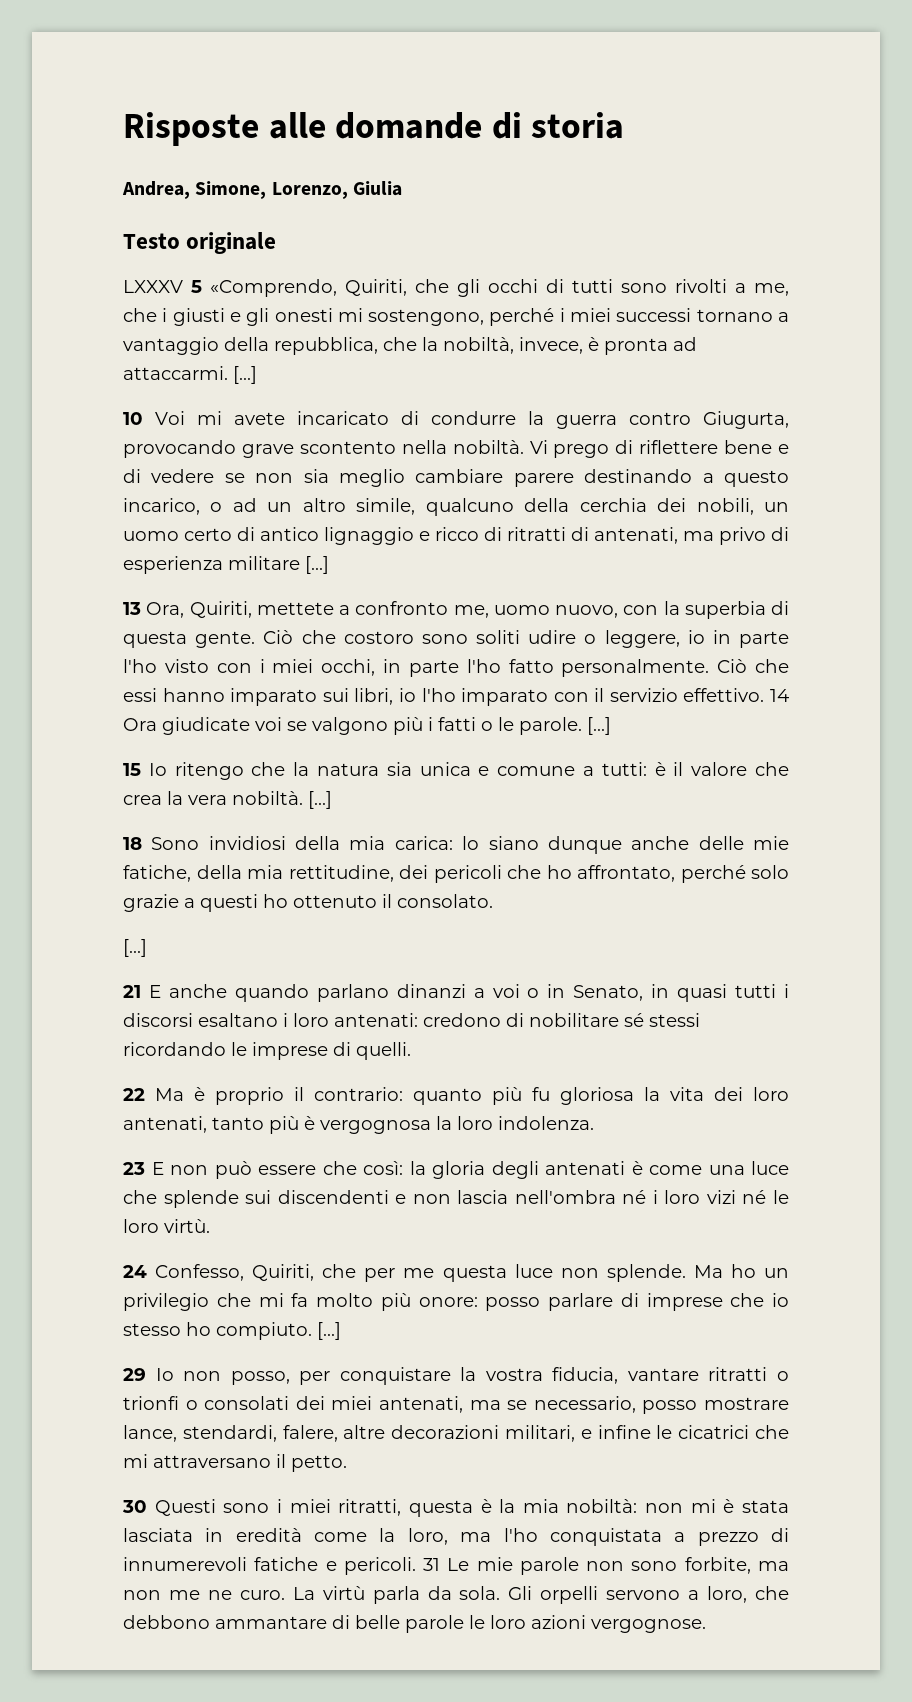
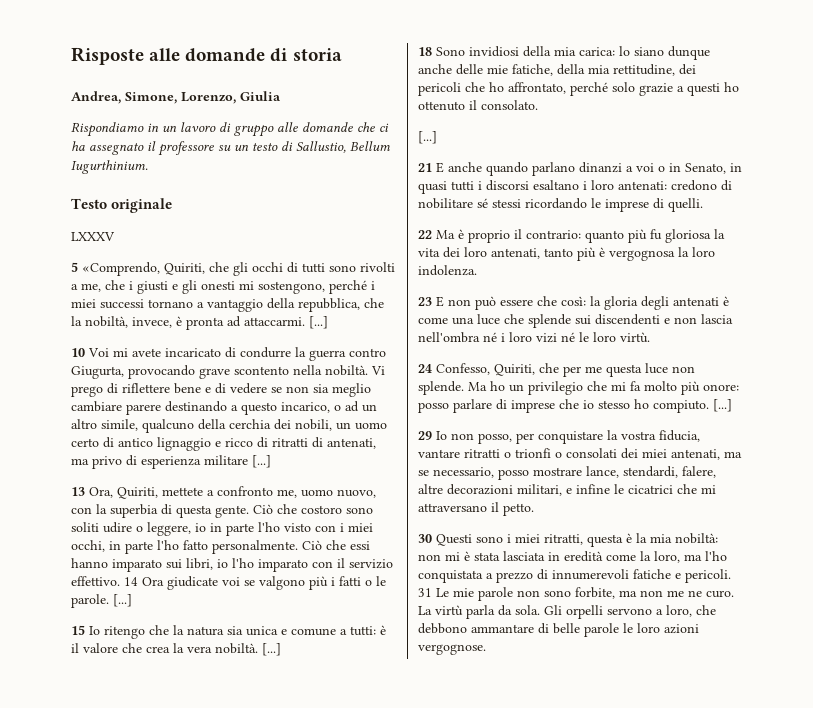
+ Rispondiamo in un lavoro di gruppo alle domande che ci ha assegnato il professore su un testo di Sallustio, Bellum Iugurthinium.
- LXXXV 5 «Comprendo, Quiriti, che gli occhi di tutti sono rivolti a me, che i giusti e gli onesti mi sostengono, perché i miei successi tornano a vantaggio della repubblica, che la nobiltà, invece, è pronta ad attaccarmi.
+ LXXXV
+ 5 «Comprendo, Quiriti, che gli occhi di tutti sono rivolti a me, che i giusti e gli onesti mi sostengono, perché i miei successi tornano a vantaggio della repubblica, che la nobiltà, invece, è pronta ad attaccarmi.

